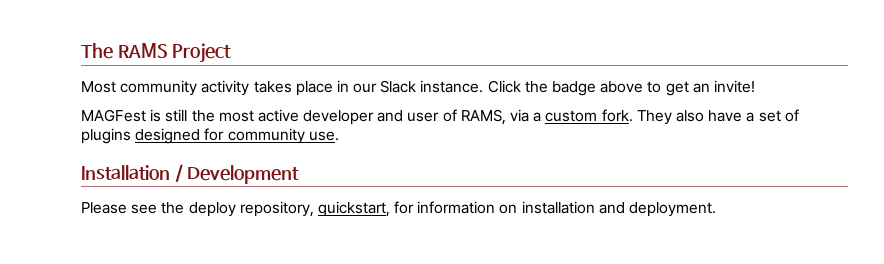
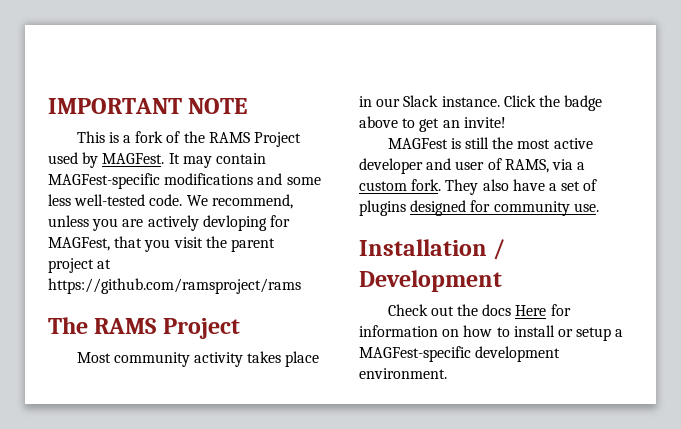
+ IMPORTANT NOTE
+ This is a fork of the RAMS Project used by MAGFest. It may contain MAGFest-specific modifications and some less well-tested code. We recommend, unless you are actively devloping for MAGFest, that you visit the parent project at https://github.com/ramsproject/rams
- Please see the deploy repository, quickstart, for information on installation and deployment.
+ Check out the docs Here for information on how to install or setup a MAGFest-specific development environment.

